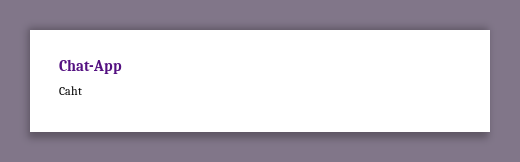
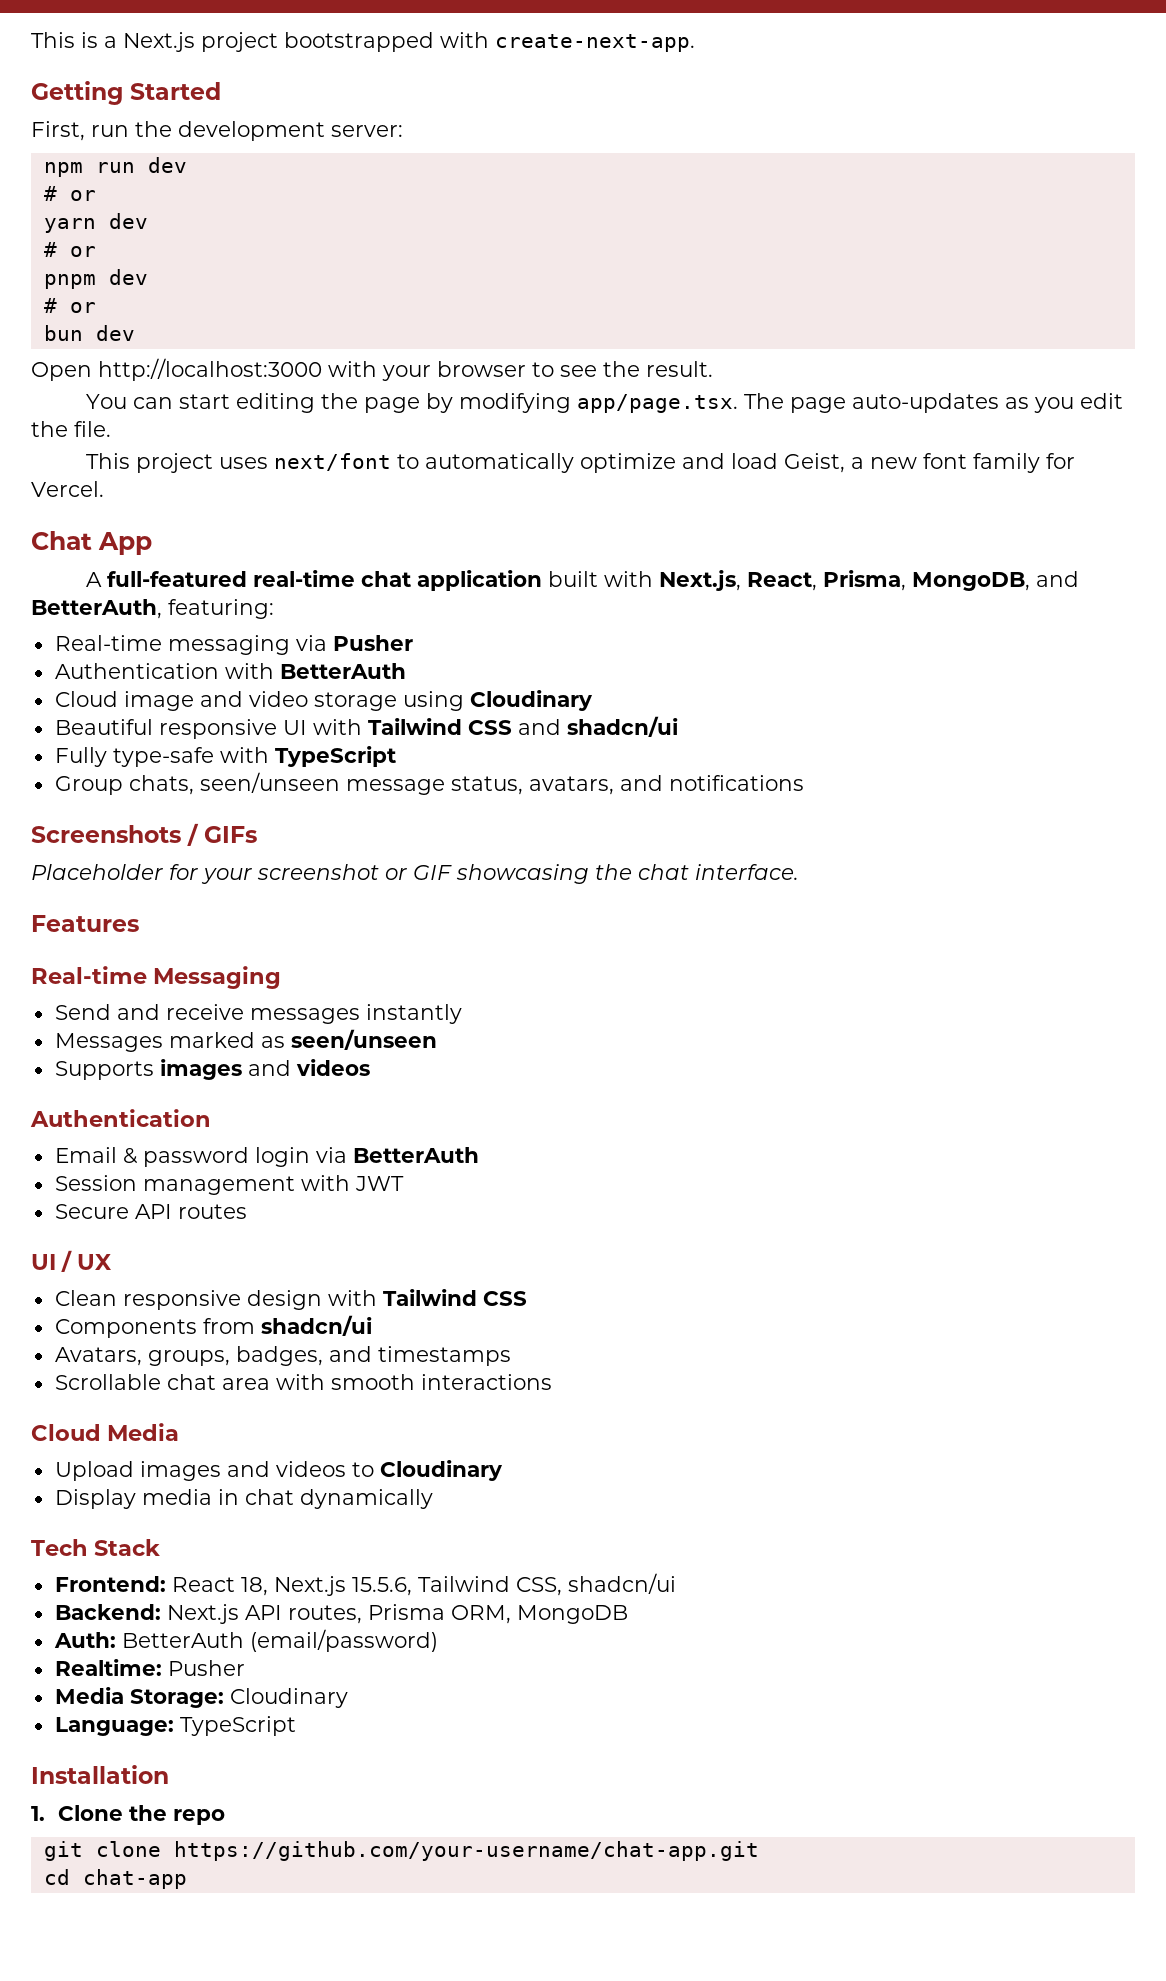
- Chat-App
- Caht
+ This is a Next.js project bootstrapped with create-next-app.
+ Getting Started
+ First, run the development server:
+ npm run dev
+ # or
+ yarn dev
+ # or
+ pnpm dev
+ # or
+ bun dev
+ Open http://localhost:3000 with your browser to see the result.
+ You can start editing the page by modifying app/page.tsx. The page auto-updates as you edit the file.
+ This project uses next/font to automatically optimize and load Geist, a new font family for Vercel.
+ Chat App
+ A full-featured real-time chat application built with Next.js, React, Prisma, MongoDB, and BetterAuth, featuring:
+ Real-time messaging via Pusher
+ Authentication with BetterAuth
+ Cloud image and video storage using Cloudinary
+ Beautiful responsive UI with Tailwind CSS and shadcn/ui
+ Fully type-safe with TypeScript
+ Group chats, seen/unseen message status, avatars, and notifications
+ Screenshots / GIFs
+ Placeholder for your screenshot or GIF showcasing the chat interface.
+ Features
+ Real-time Messaging
+ Send and receive messages instantly
+ Messages marked as seen/unseen
+ Supports images and videos
+ Authentication
+ Email & password login via BetterAuth
+ Session management with JWT
+ Secure API routes
+ UI / UX
+ Clean responsive design with Tailwind CSS
+ Components from shadcn/ui
+ Avatars, groups, badges, and timestamps
+ Scrollable chat area with smooth interactions
+ Cloud Media
+ Upload images and videos to Cloudinary
+ Display media in chat dynamically
+ Tech Stack
+ Frontend: React 18, Next.js 15.5.6, Tailwind CSS, shadcn/ui
+ Backend: Next.js API routes, Prisma ORM, MongoDB
+ Auth: BetterAuth (email/password)
+ Realtime: Pusher
+ Media Storage: Cloudinary
+ Language: TypeScript
+ Installation
+ 1. Clone the repo
+ git clone https://github.com/your-username/chat-app.git
+ cd chat-app

